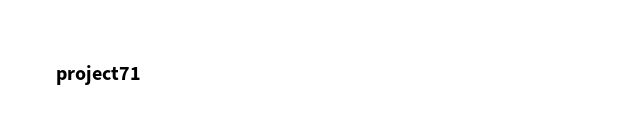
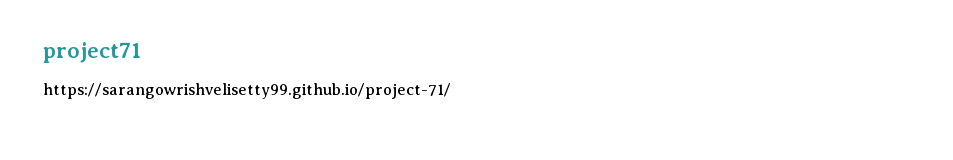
+ https://sarangowrishvelisetty99.github.io/project-71/

